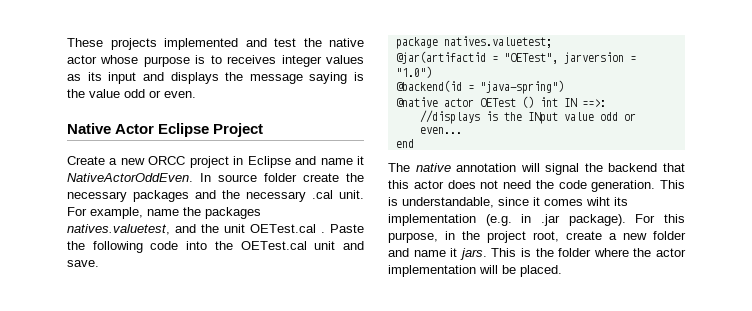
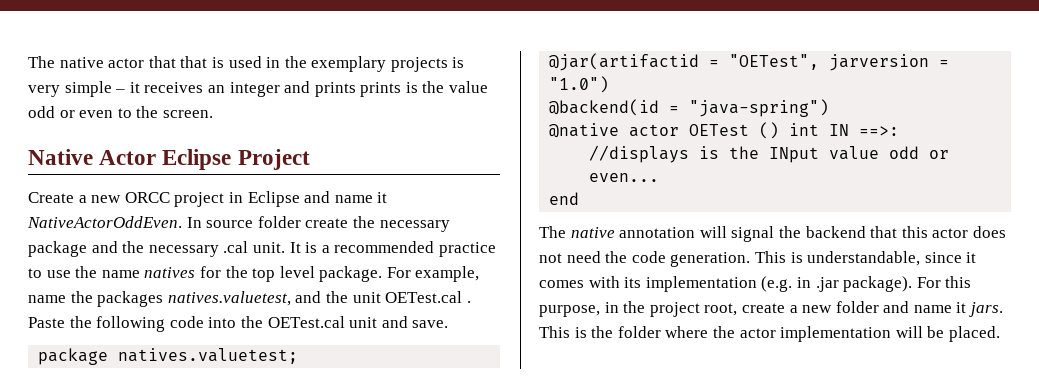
- These projects implemented and test the native actor whose purpose is to receives integer values as its input and displays the message saying is the value odd or even.
+ The native actor that that is used in the exemplary projects is very simple – it receives an integer and prints prints is the value odd or even to the screen.
- In source folder create the necessary packages and the necessary .cal unit.
+ In source folder create the necessary package and the necessary .cal unit.
+ It is a recommended practice to use the name natives for the top level package.
- This is understandable, since it comes wiht its implementation (e.g. in .jar package).
+ This is understandable, since it comes with its implementation (e.g. in .jar package).

